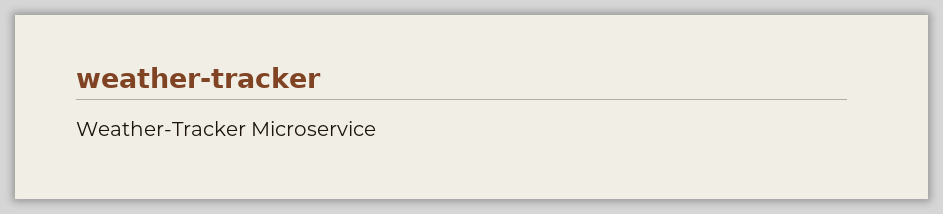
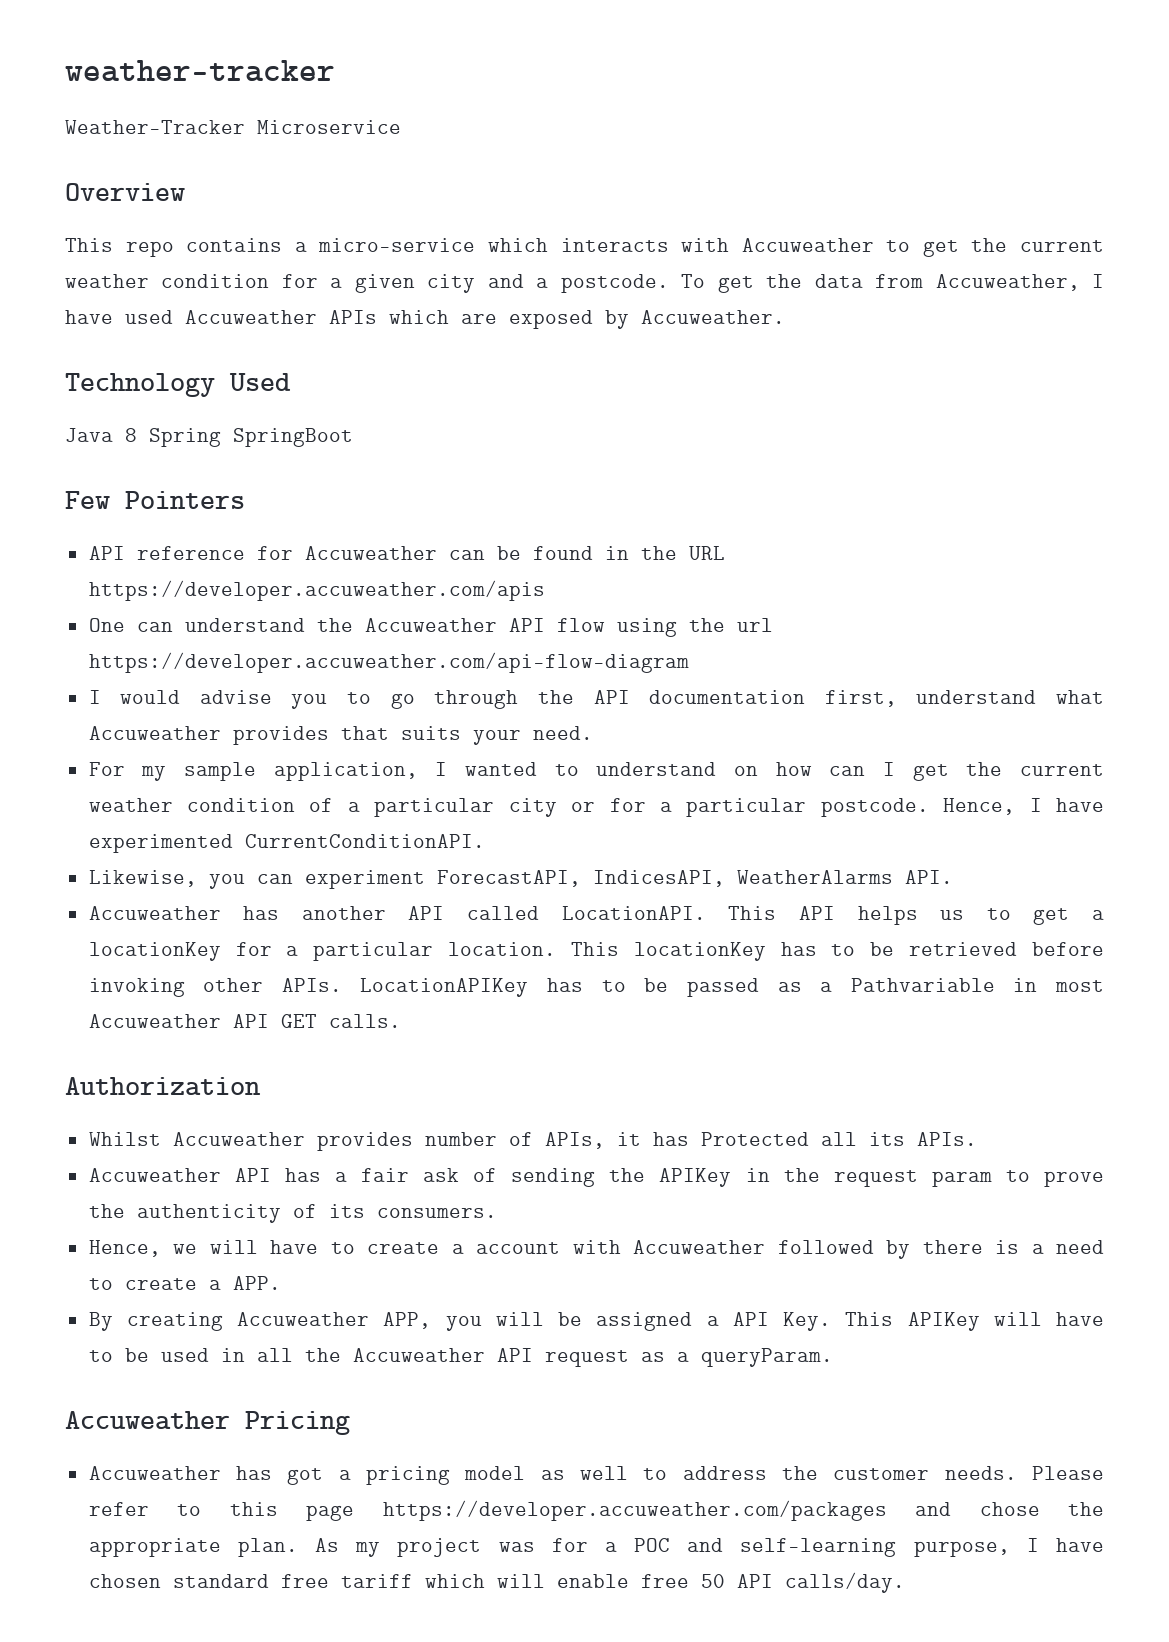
+ Overview
+ This repo contains a micro-service which interacts with Accuweather to get the current weather condition for a given city and a postcode. To get the data from Accuweather, I have used Accuweather APIs which are exposed by Accuweather.
+ Technology Used
+ Java 8 Spring SpringBoot
+ Few Pointers
+ API reference for Accuweather can be found in the URL https://developer.accuweather.com/apis
+ One can understand the Accuweather API flow using the url https://developer.accuweather.com/api-flow-diagram
+ I would advise you to go through the API documentation first, understand what Accuweather provides that suits your need.
+ For my sample application, I wanted to understand on how can I get the current weather condition of a particular city or for a particular postcode. Hence, I have experimented CurrentConditionAPI.
+ Likewise, you can experiment ForecastAPI, IndicesAPI, WeatherAlarms API.
+ Accuweather has another API called LocationAPI. This API helps us to get a locationKey for a particular location. This locationKey has to be retrieved before invoking other APIs. LocationAPIKey has to be passed as a Pathvariable in most Accuweather API GET calls.
+ Authorization
+ Whilst Accuweather provides number of APIs, it has Protected all its APIs.
+ Accuweather API has a fair ask of sending the APIKey in the request param to prove the authenticity of its consumers.
+ Hence, we will have to create a account with Accuweather followed by there is a need to create a APP.
+ By creating Accuweather APP, you will be assigned a API Key. This APIKey will have to be used in all the Accuweather API request as a queryParam.
+ Accuweather Pricing
+ Accuweather has got a pricing model as well to address the customer needs. Please refer to this page https://developer.accuweather.com/packages and chose the appropriate plan. As my project was for a POC and self-learning purpose, I have chosen standard free tariff which will enable free 50 API calls/day.

